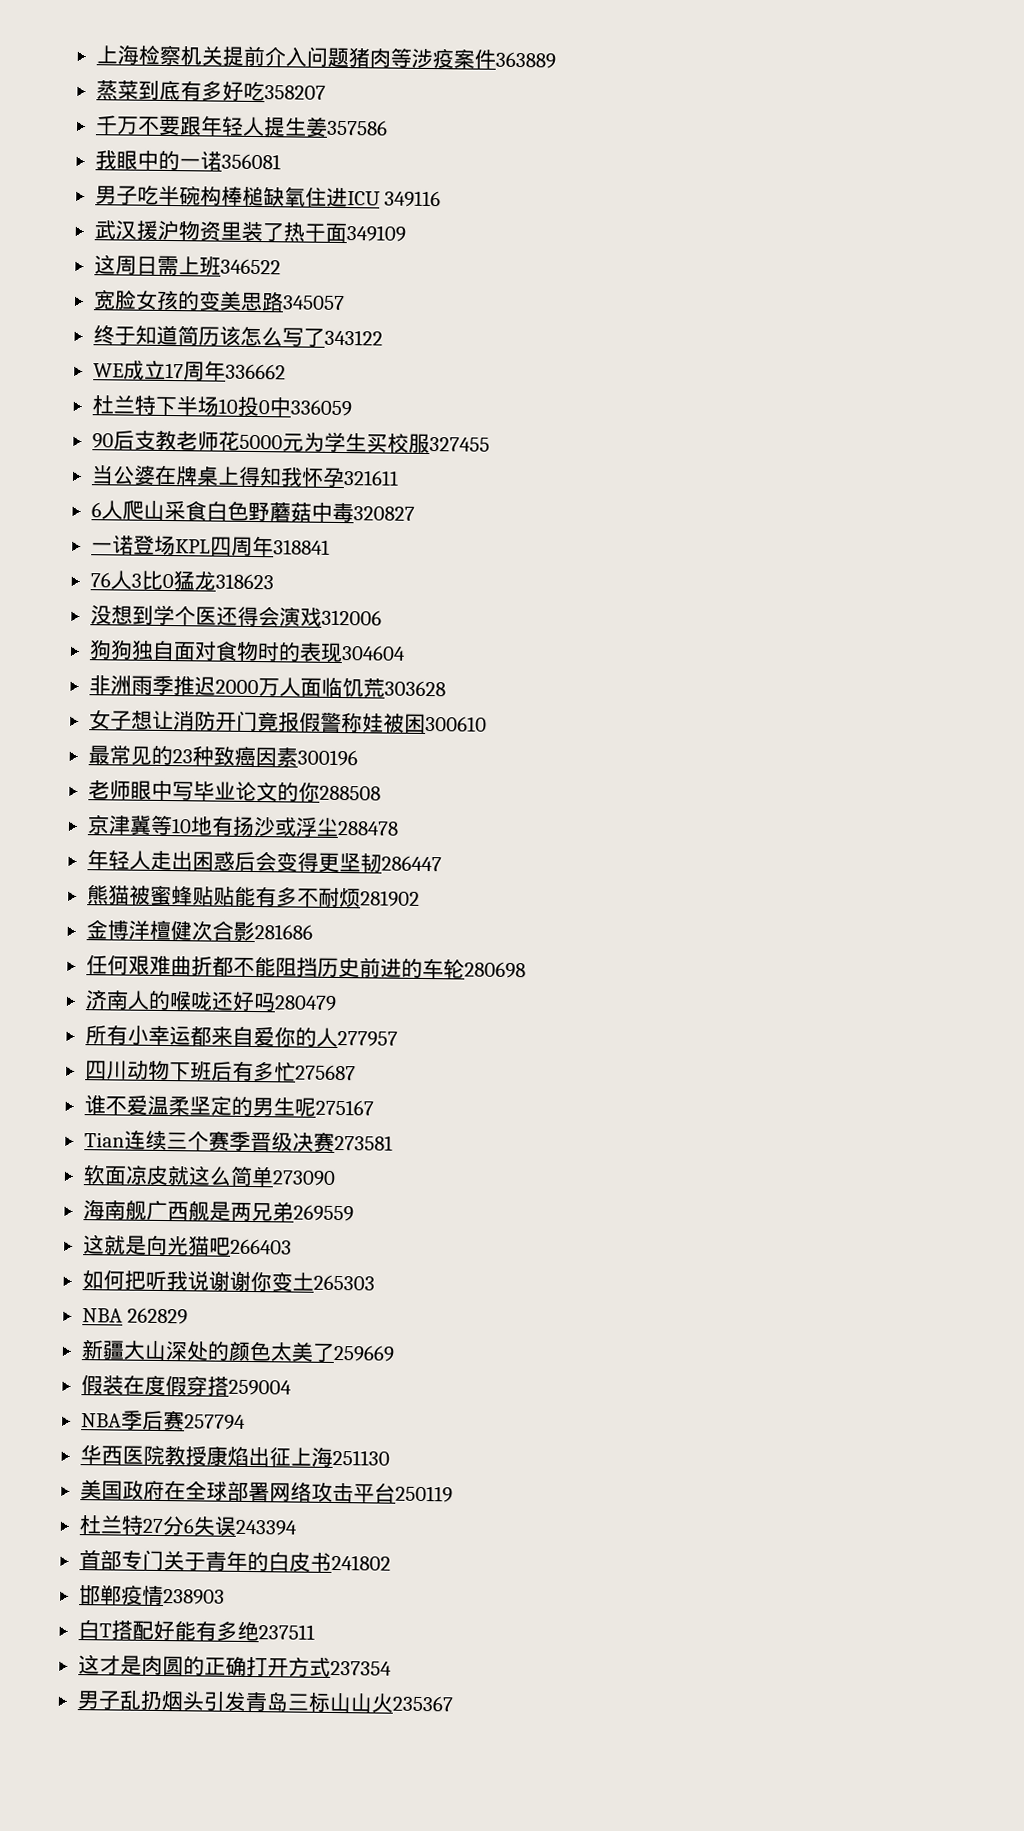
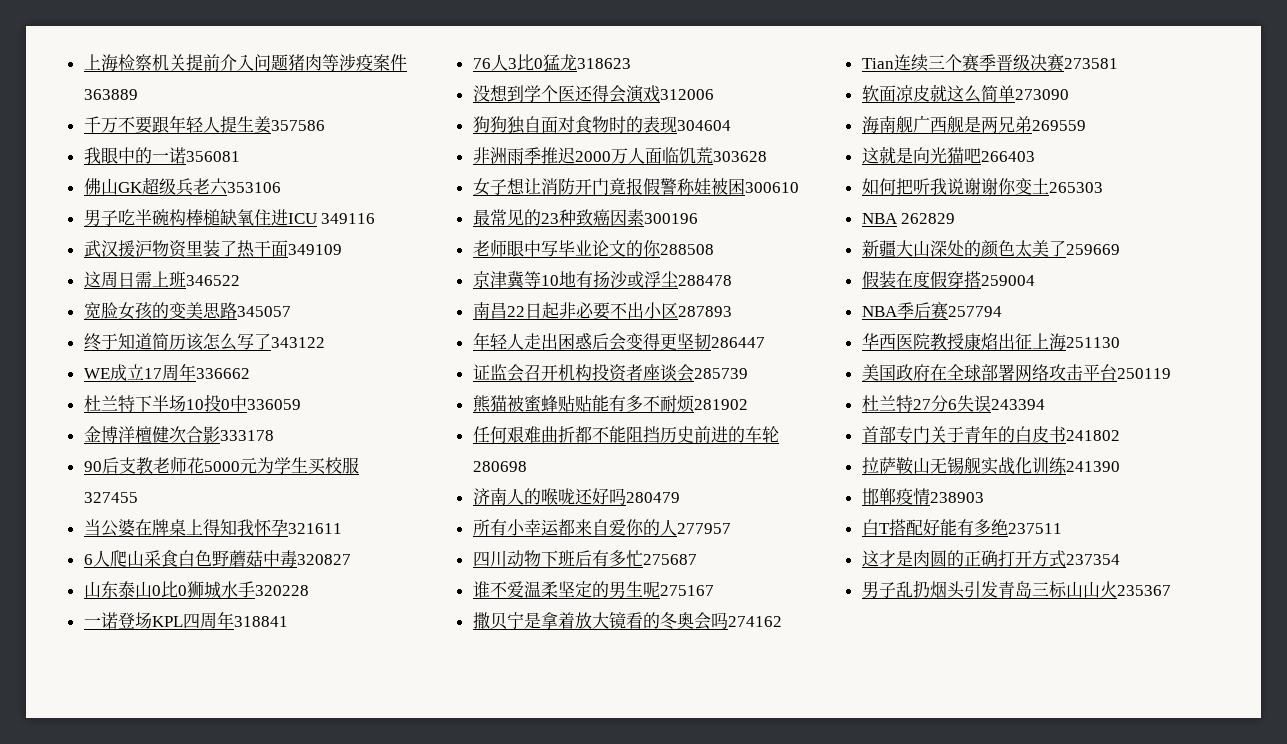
- 蒸菜到底有多好吃358207
+ 佛山GK超级兵老六353106
+ 金博洋檀健次合影333178
+ 山东泰山0比0狮城水手320228
+ 南昌22日起非必要不出小区287893
+ 证监会召开机构投资者座谈会285739
- 金博洋檀健次合影281686
+ 撒贝宁是拿着放大镜看的冬奥会吗274162
+ 拉萨鞍山无锡舰实战化训练241390

